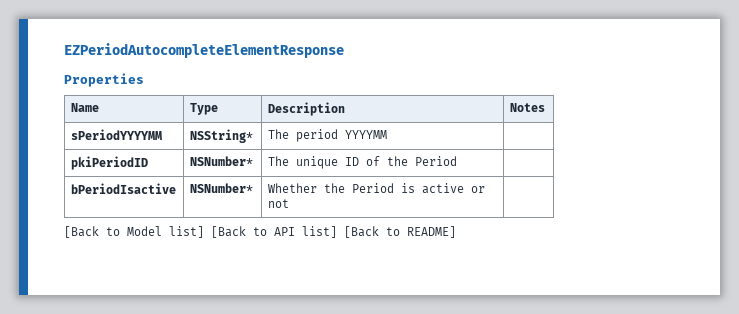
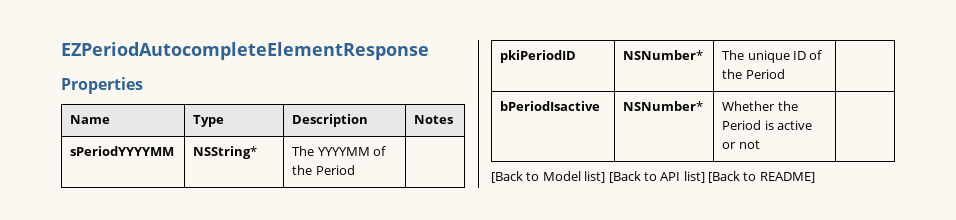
- sPeriodYYYYMM | NSString* | The period YYYYMM |
+ sPeriodYYYYMM | NSString* | The YYYYMM of the Period |

